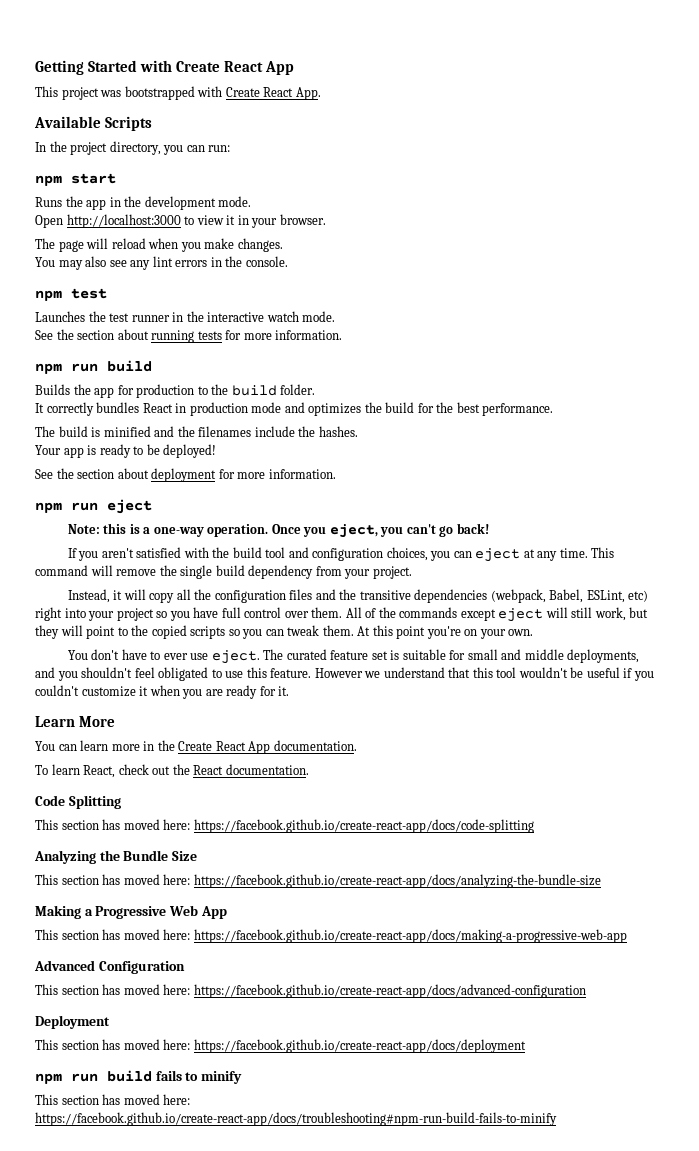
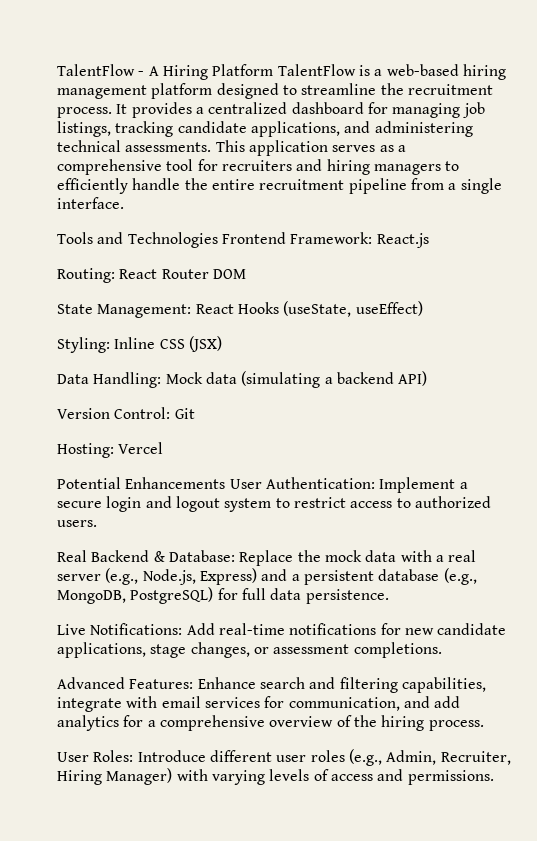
- Getting Started with Create React App
- This project was bootstrapped with Create React App.
- Available Scripts
- In the project directory, you can run:
- npm start
- Runs the app in the development mode.
- Open http://localhost:3000 to view it in your browser.
- The page will reload when you make changes.
- You may also see any lint errors in the console.
- npm test
- Launches the test runner in the interactive watch mode.
- See the section about running tests for more information.
- npm run build
- Builds the app for production to the build folder.
- It correctly bundles React in production mode and optimizes the build for the best performance.
- The build is minified and the filenames include the hashes.
- Your app is ready to be deployed!
- See the section about deployment for more information.
- npm run eject
- Note: this is a one-way operation. Once you eject, you can't go back!
- If you aren't satisfied with the build tool and configuration choices, you can eject at any time. This command will remove the single build dependency from your project.
- Instead, it will copy all the configuration files and the transitive dependencies (webpack, Babel, ESLint, etc) right into your project so you have full control over them. All of the commands except eject will still work, but they will point to the copied scripts so you can tweak them. At this point you're on your own.
- You don't have to ever use eject. The curated feature set is suitable for small and middle deployments, and you shouldn't feel obligated to use this feature. However we understand that this tool wouldn't be useful if you couldn't customize it when you are ready for it.
- Learn More
- You can learn more in the Create React App documentation.
- To learn React, check out the React documentation.
- Code Splitting
- This section has moved here: https://facebook.github.io/create-react-app/docs/code-splitting
- Analyzing the Bundle Size
- This section has moved here: https://facebook.github.io/create-react-app/docs/analyzing-the-bundle-size
- Making a Progressive Web App
- This section has moved here: https://facebook.github.io/create-react-app/docs/making-a-progressive-web-app
- Advanced Configuration
- This section has moved here: https://facebook.github.io/create-react-app/docs/advanced-configuration
- Deployment
- This section has moved here: https://facebook.github.io/create-react-app/docs/deployment
- npm run build fails to minify
- This section has moved here: https://facebook.github.io/create-react-app/docs/troubleshooting#npm-run-build-fails-to-minify
+ TalentFlow - A Hiring Platform TalentFlow is a web-based hiring management platform designed to streamline the recruitment process. It provides a centralized dashboard for managing job listings, tracking candidate applications, and administering technical assessments. This application serves as a comprehensive tool for recruiters and hiring managers to efficiently handle the entire recruitment pipeline from a single interface.
+ Tools and Technologies Frontend Framework: React.js
+ Routing: React Router DOM
+ State Management: React Hooks (useState, useEffect)
+ Styling: Inline CSS (JSX)
+ Data Handling: Mock data (simulating a backend API)
+ Version Control: Git
+ Hosting: Vercel
+ Potential Enhancements User Authentication: Implement a secure login and logout system to restrict access to authorized users.
+ Real Backend & Database: Replace the mock data with a real server (e.g., Node.js, Express) and a persistent database (e.g., MongoDB, PostgreSQL) for full data persistence.
+ Live Notifications: Add real-time notifications for new candidate applications, stage changes, or assessment completions.
+ Advanced Features: Enhance search and filtering capabilities, integrate with email services for communication, and add analytics for a comprehensive overview of the hiring process.
+ User Roles: Introduce different user roles (e.g., Admin, Recruiter, Hiring Manager) with varying levels of access and permissions.

